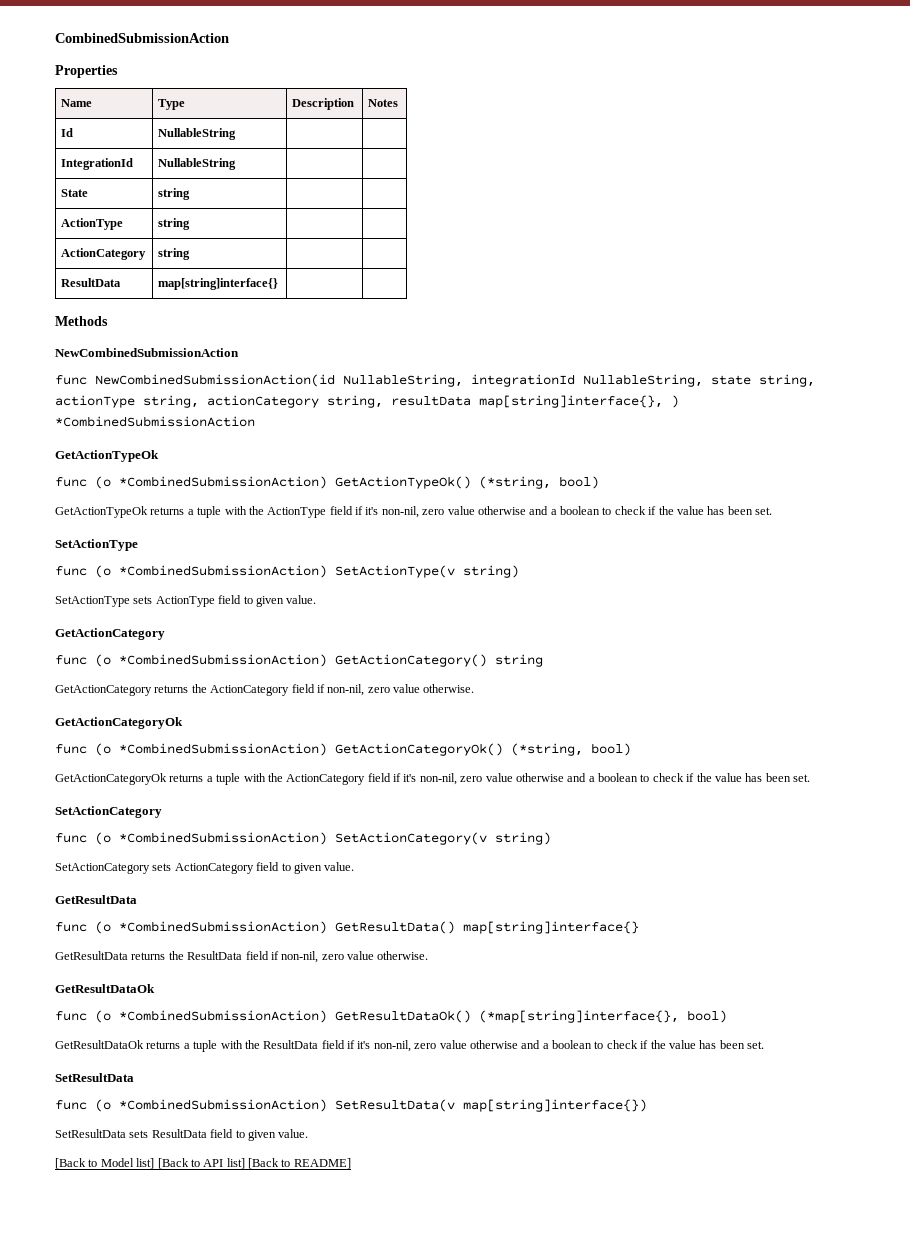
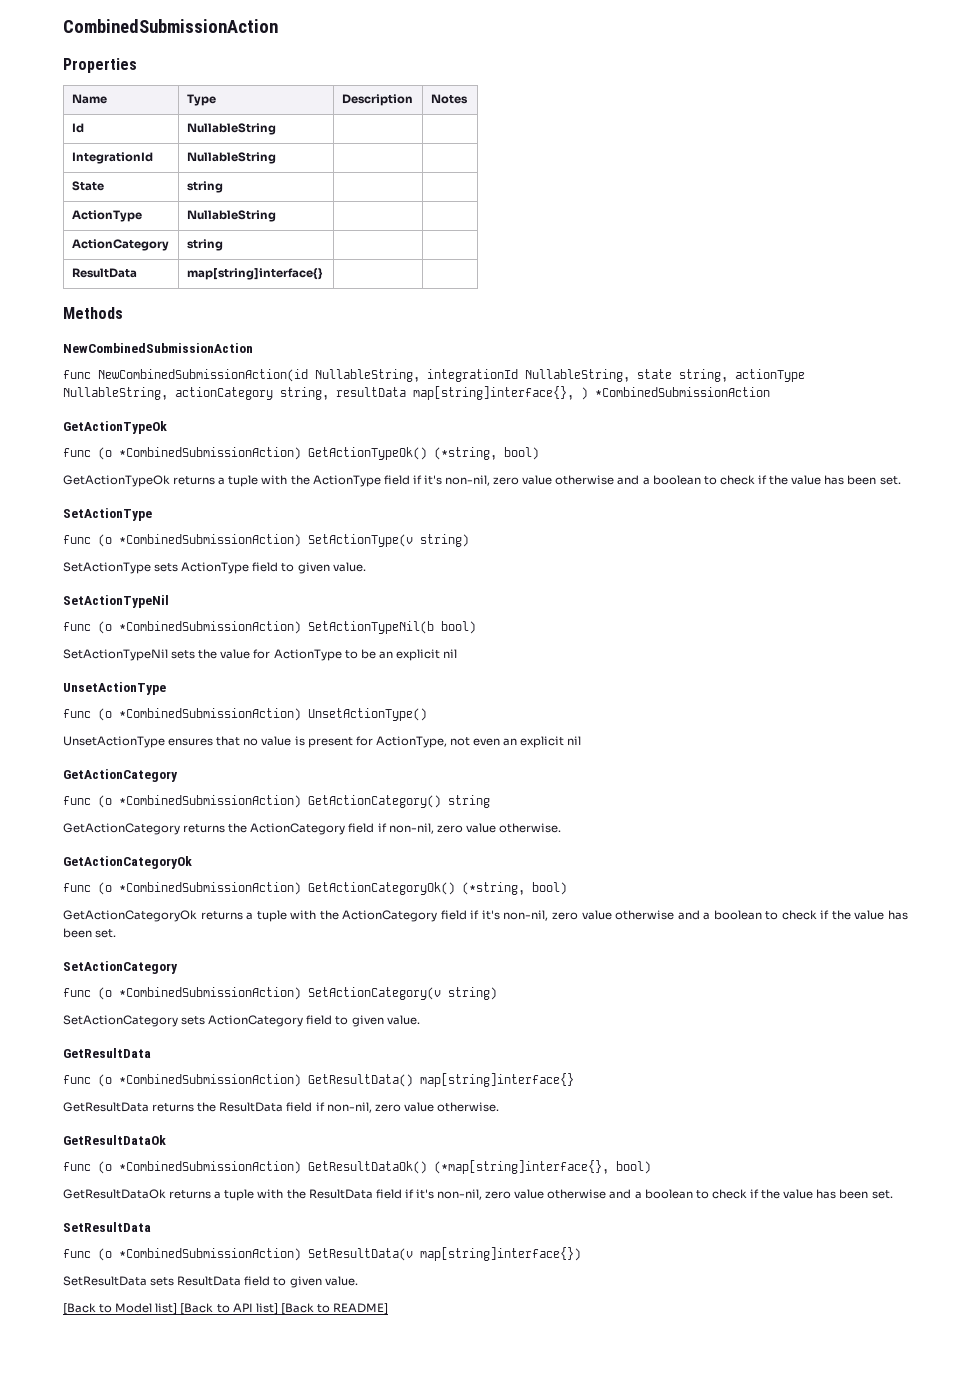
- ActionType | string | |
+ ActionType | NullableString | |
- func NewCombinedSubmissionAction(id NullableString, integrationId NullableString, state string, actionType string, actionCategory string, resultData map[string]interface{}, ) *CombinedSubmissionAction
+ func NewCombinedSubmissionAction(id NullableString, integrationId NullableString, state string, actionType NullableString, actionCategory string, resultData map[string]interface{}, ) *CombinedSubmissionAction
  SetActionType sets ActionType field to given value.
+ SetActionTypeNil
+ func (o *CombinedSubmissionAction) SetActionTypeNil(b bool)
+ SetActionTypeNil sets the value for ActionType to be an explicit nil
+ UnsetActionType
+ func (o *CombinedSubmissionAction) UnsetActionType()
+ UnsetActionType ensures that no value is present for ActionType, not even an explicit nil

